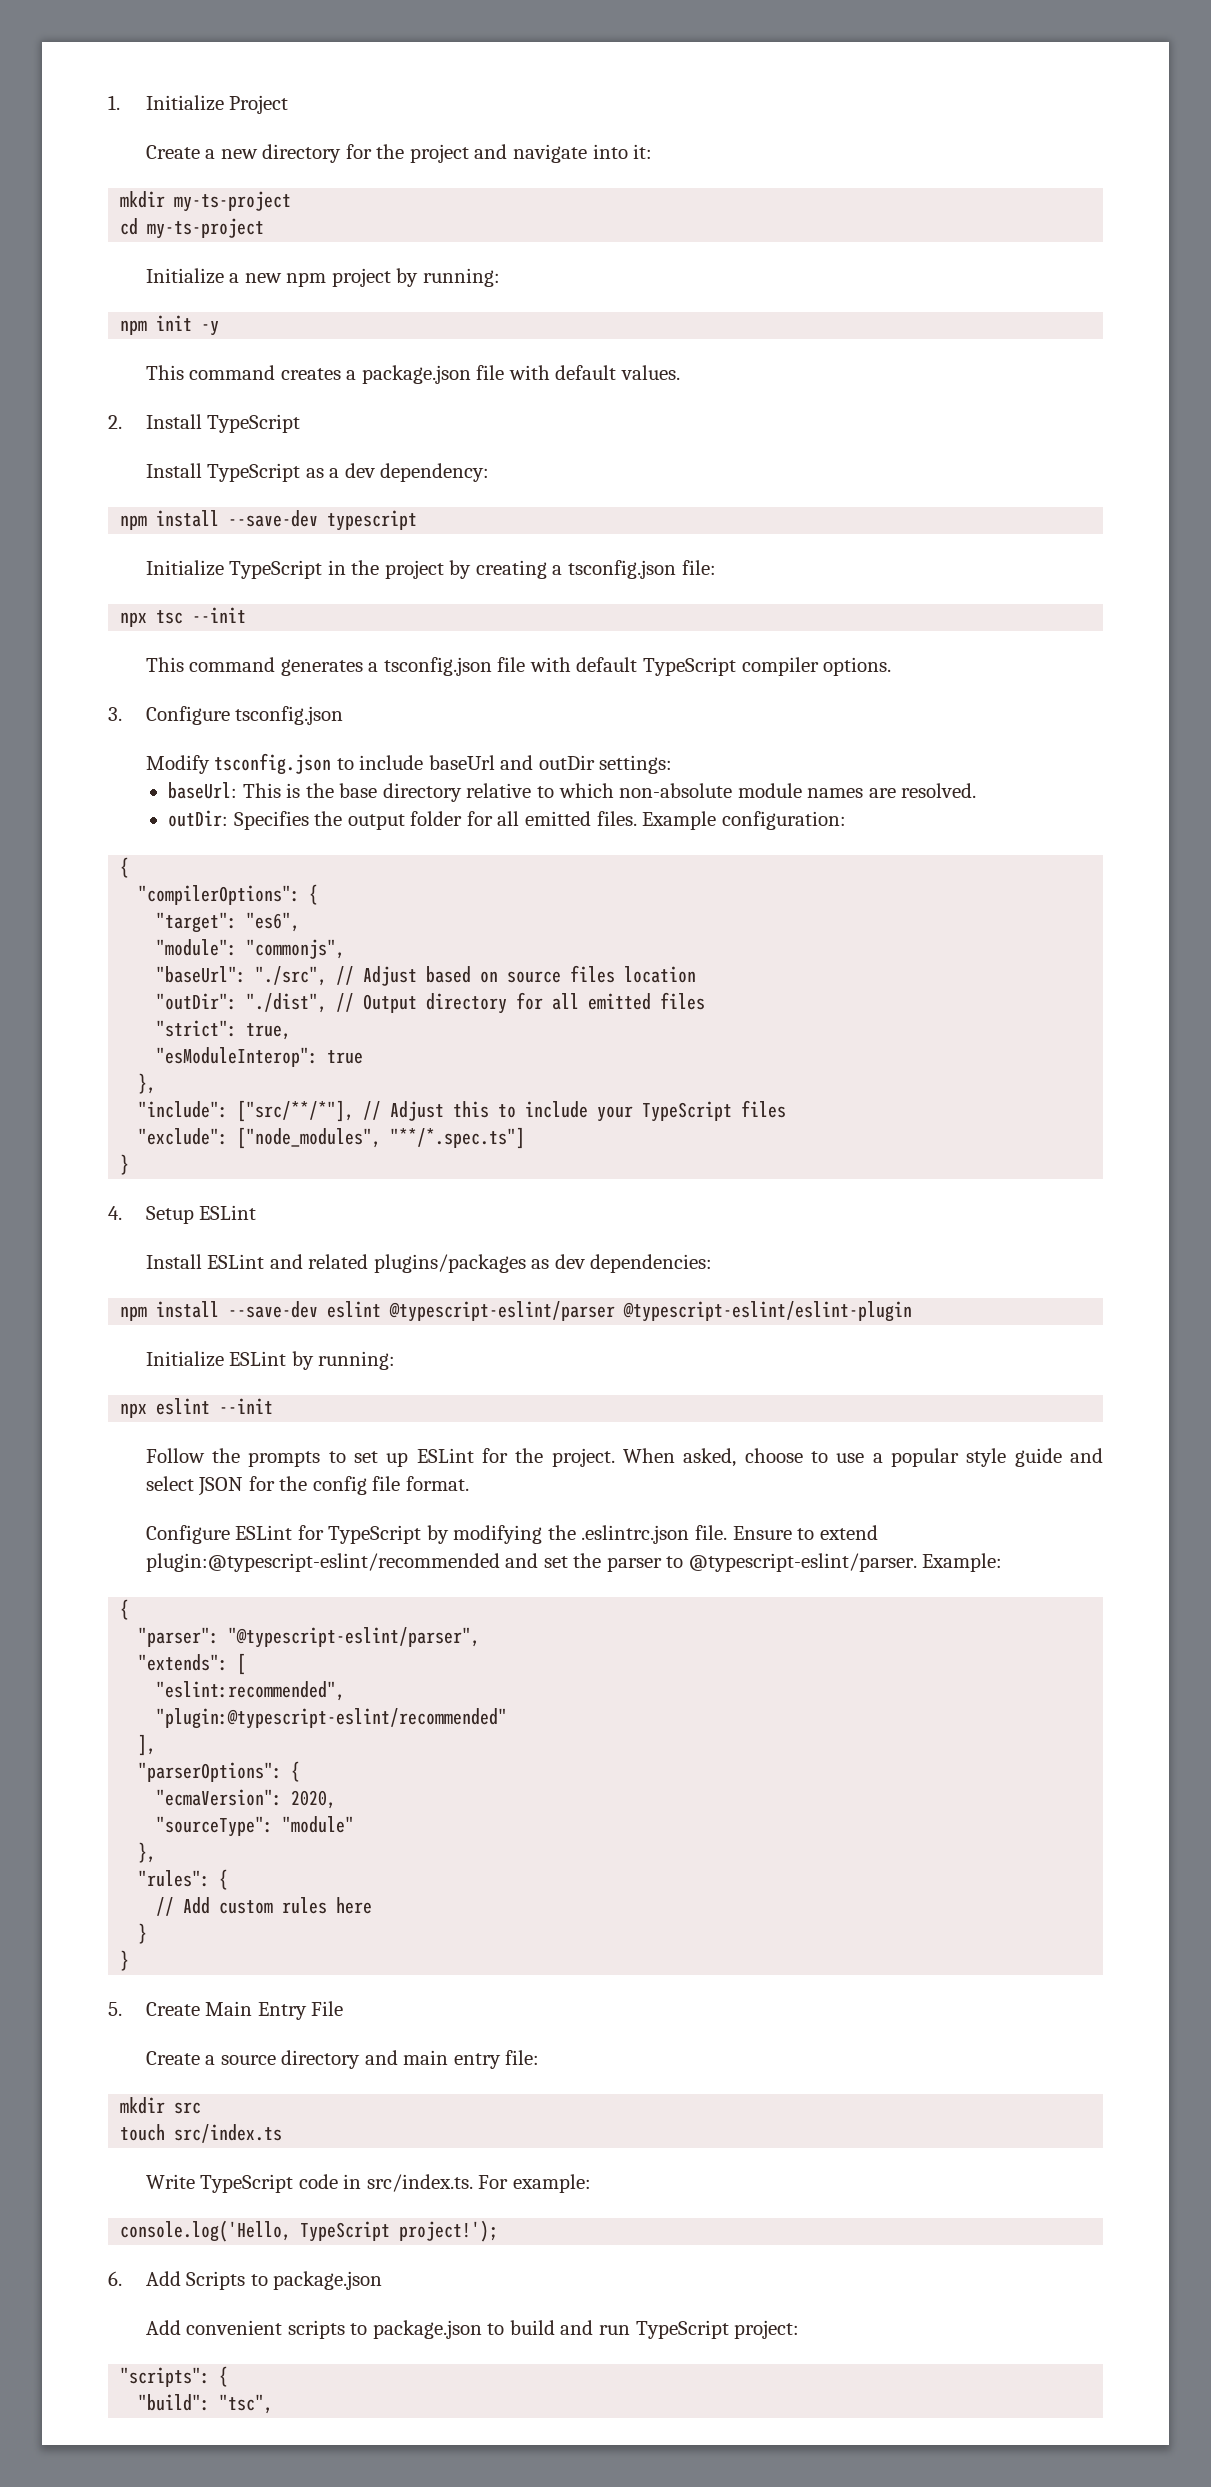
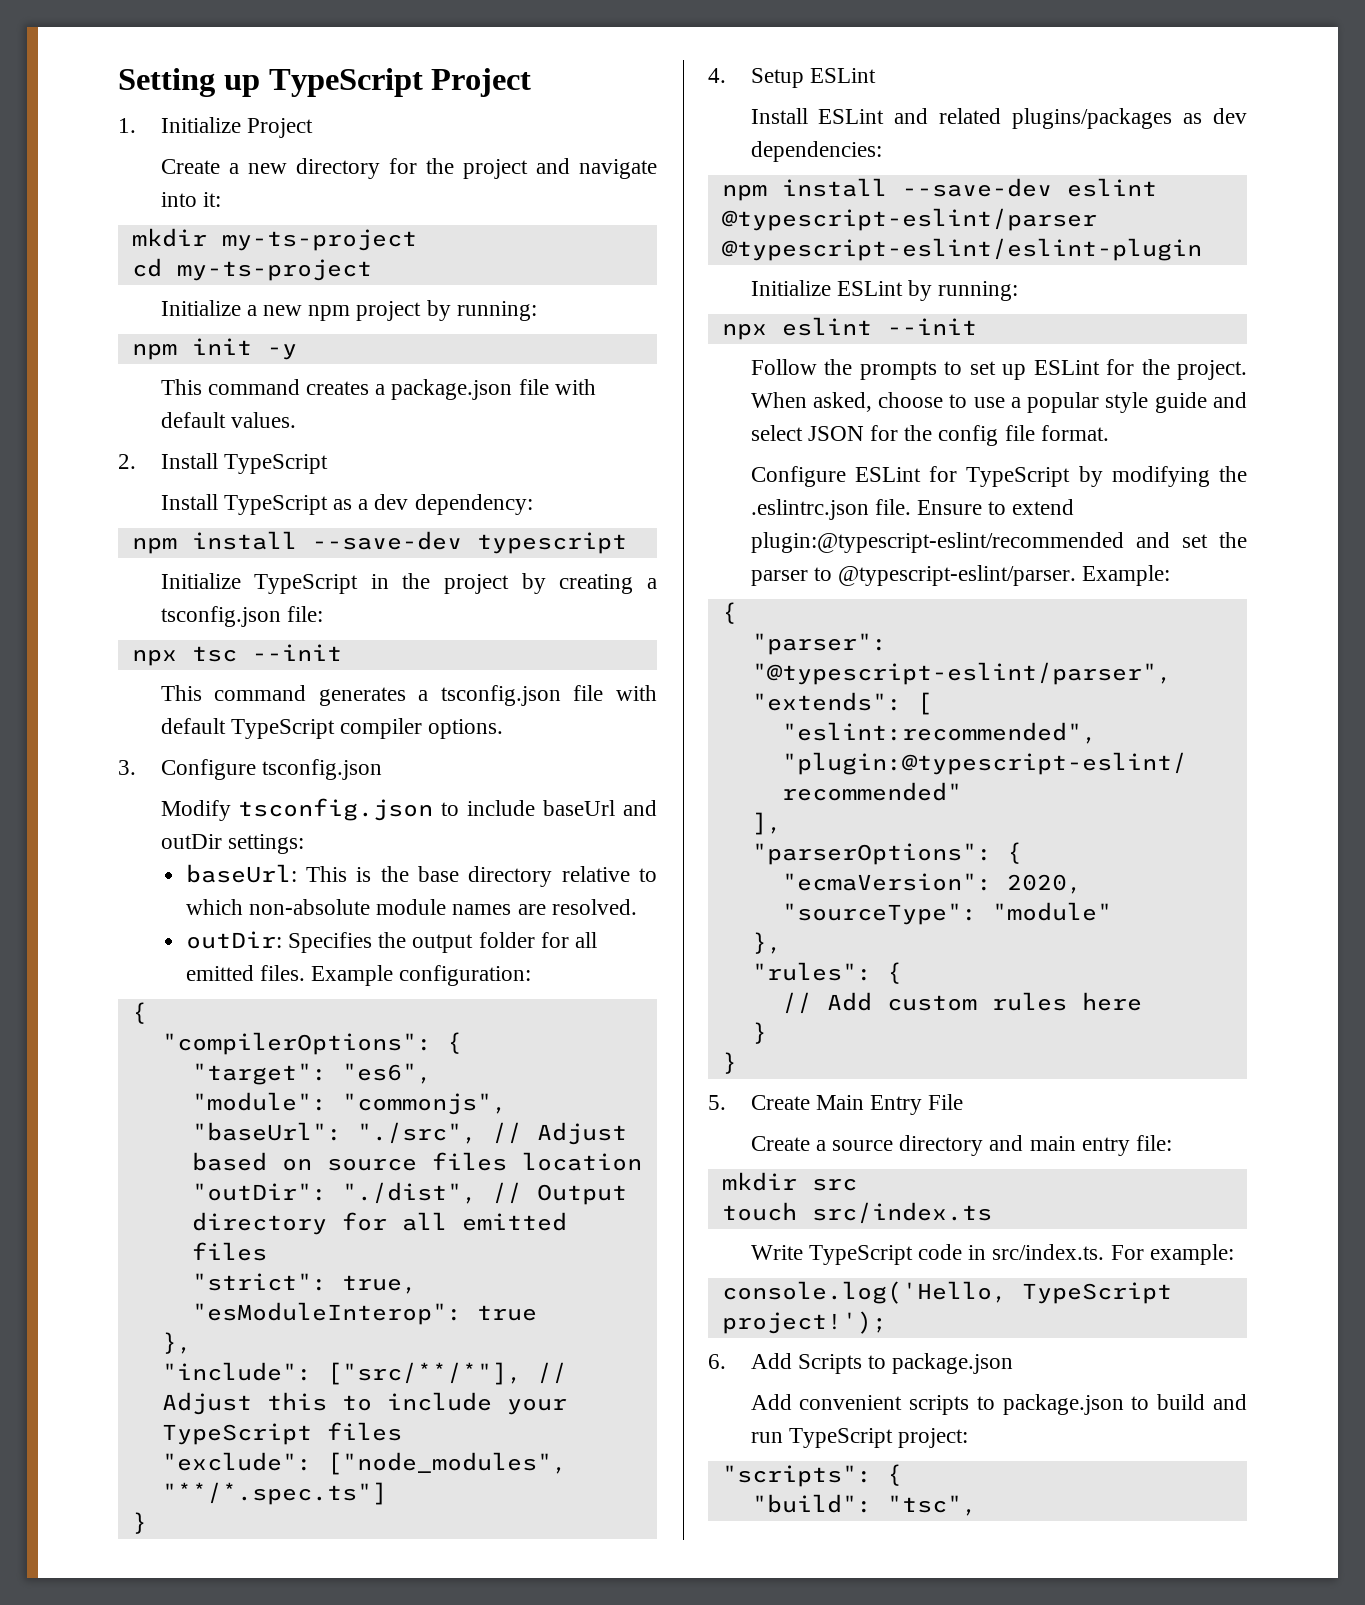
+ Setting up TypeScript Project

